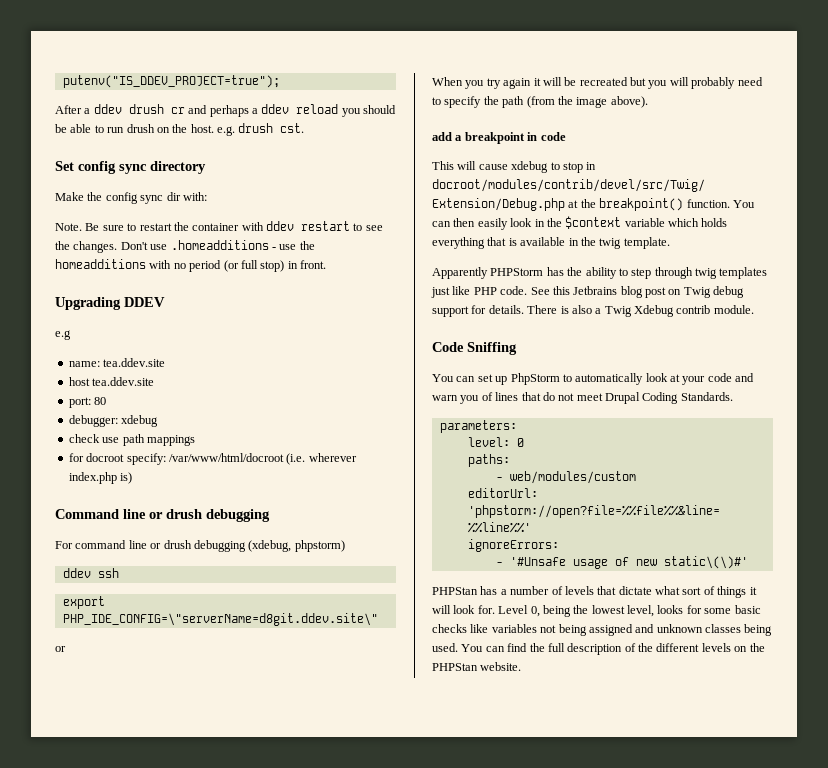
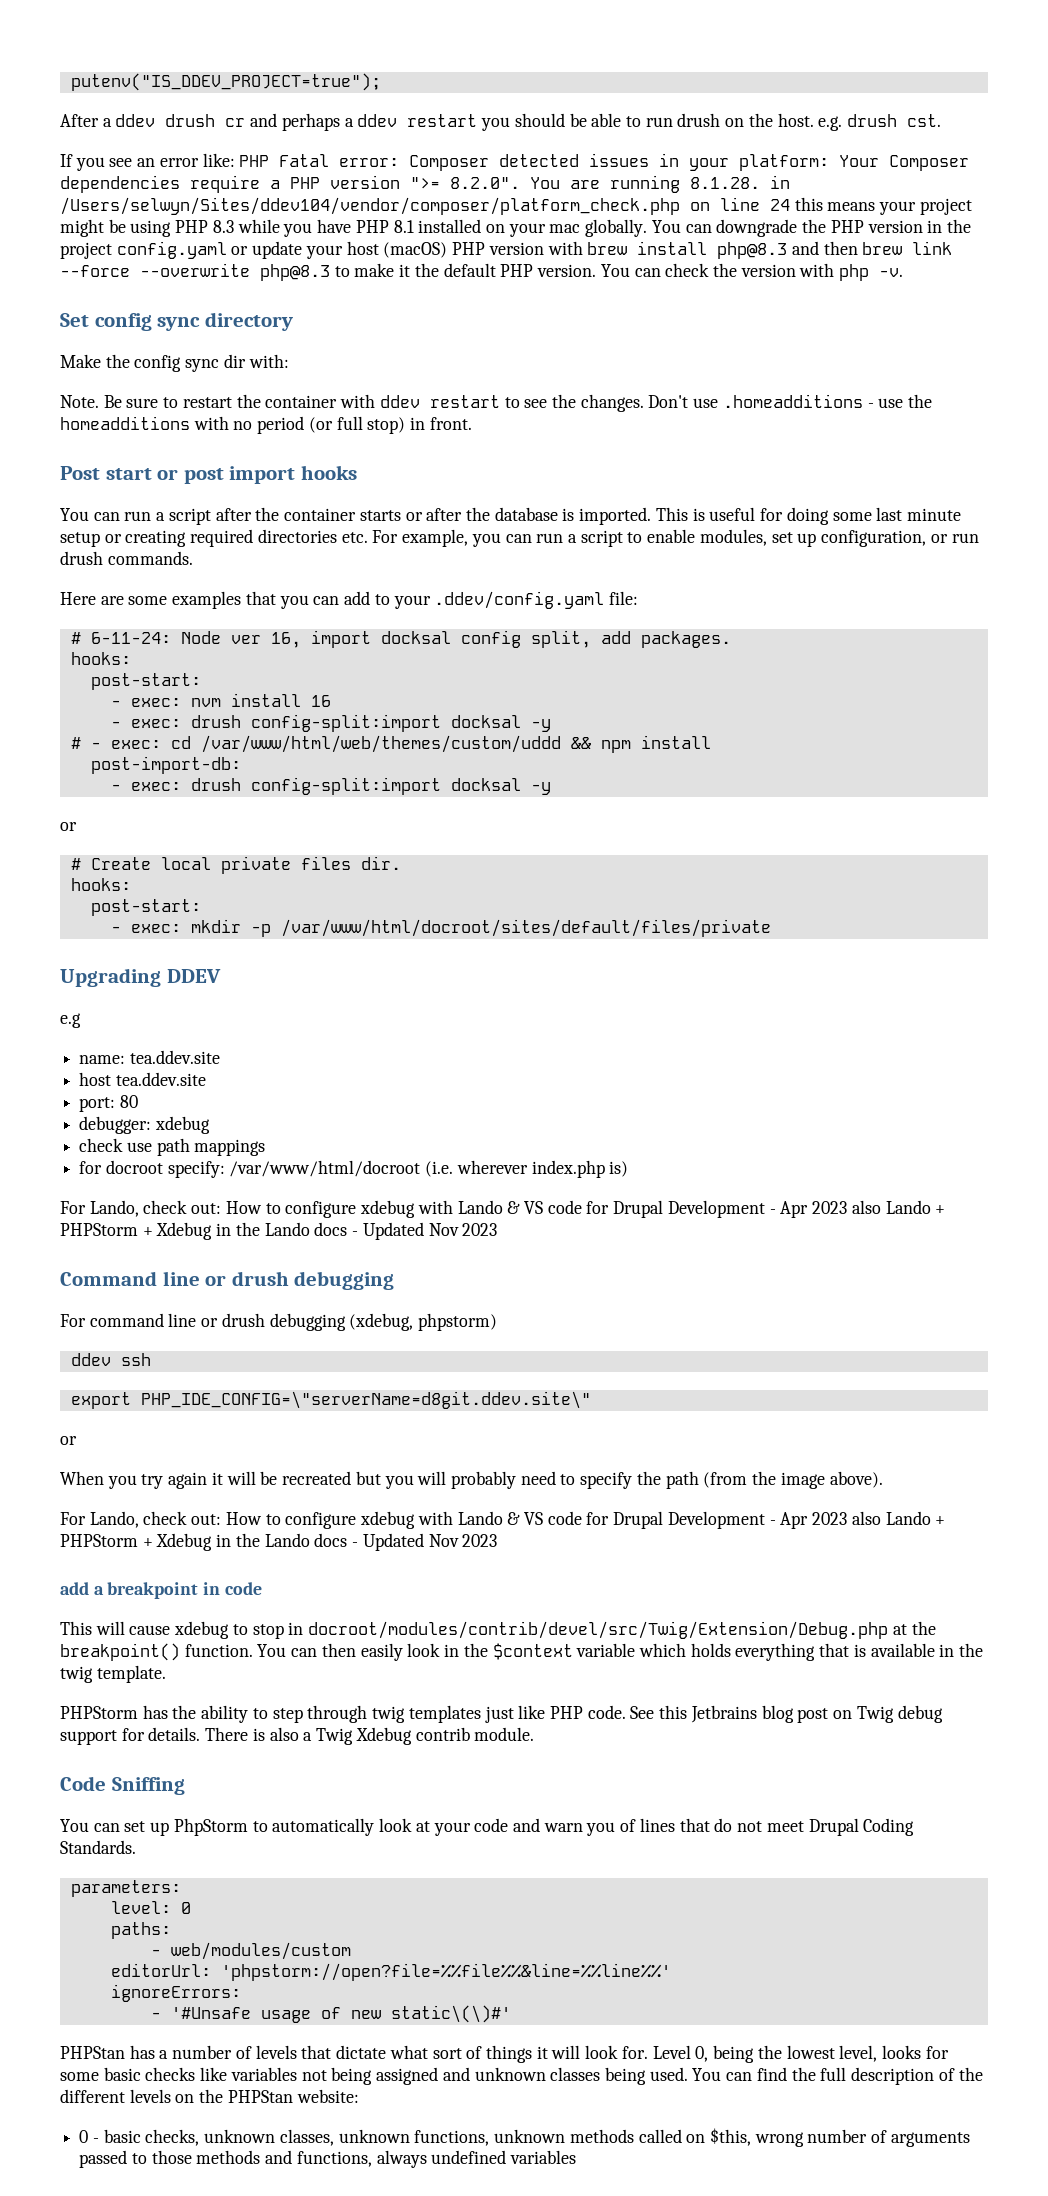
- After a ddev drush cr and perhaps a ddev reload you should be able to run drush on the host. e.g. drush cst.
+ After a ddev drush cr and perhaps a ddev restart you should be able to run drush on the host. e.g. drush cst.
+ If you see an error like: PHP Fatal error: Composer detected issues in your platform: Your Composer dependencies require a PHP version ">= 8.2.0". You are running 8.1.28. in /Users/selwyn/Sites/ddev104/vendor/composer/platform_check.php on line 24 this means your project might be using PHP 8.3 while you have PHP 8.1 installed on your mac globally. You can downgrade the PHP version in the project config.yaml or update your host (macOS) PHP version with brew install php@8.3 and then brew link --force --overwrite php@8.3 to make it the default PHP version. You can check the version with php -v.
+ Post start or post import hooks
+ You can run a script after the container starts or after the database is imported. This is useful for doing some last minute setup or creating required directories etc. For example, you can run a script to enable modules, set up configuration, or run drush commands.
+ Here are some examples that you can add to your .ddev/config.yaml file:
+ # 6-11-24: Node ver 16, import docksal config split, add packages.
+ hooks:
+ post-start:
+ - exec: nvm install 16
+ - exec: drush config-split:import docksal -y
+ # - exec: cd /var/www/html/web/themes/custom/uddd && npm install
+ post-import-db:
+ - exec: drush config-split:import docksal -y
+ or
+ # Create local private files dir.
+ hooks:
+ post-start:
+ - exec: mkdir -p /var/www/html/docroot/sites/default/files/private
  for docroot specify: /var/www/html/docroot (i.e. wherever index.php is)
+ For Lando, check out: How to configure xdebug with Lando & VS code for Drupal Development - Apr 2023 also Lando + PHPStorm + Xdebug in the Lando docs - Updated Nov 2023
  When you try again it will be recreated but you will probably need to specify the path (from the image above).
+ For Lando, check out: How to configure xdebug with Lando & VS code for Drupal Development - Apr 2023 also Lando + PHPStorm + Xdebug in the Lando docs - Updated Nov 2023
- Apparently PHPStorm has the ability to step through twig templates just like PHP code.
+ PHPStorm has the ability to step through twig templates just like PHP code.
- You can find the full description of the different levels on the PHPStan website.
+ You can find the full description of the different levels on the PHPStan website:
+ 0 - basic checks, unknown classes, unknown functions, unknown methods called on $this, wrong number of arguments passed to those methods and functions, always undefined variables

